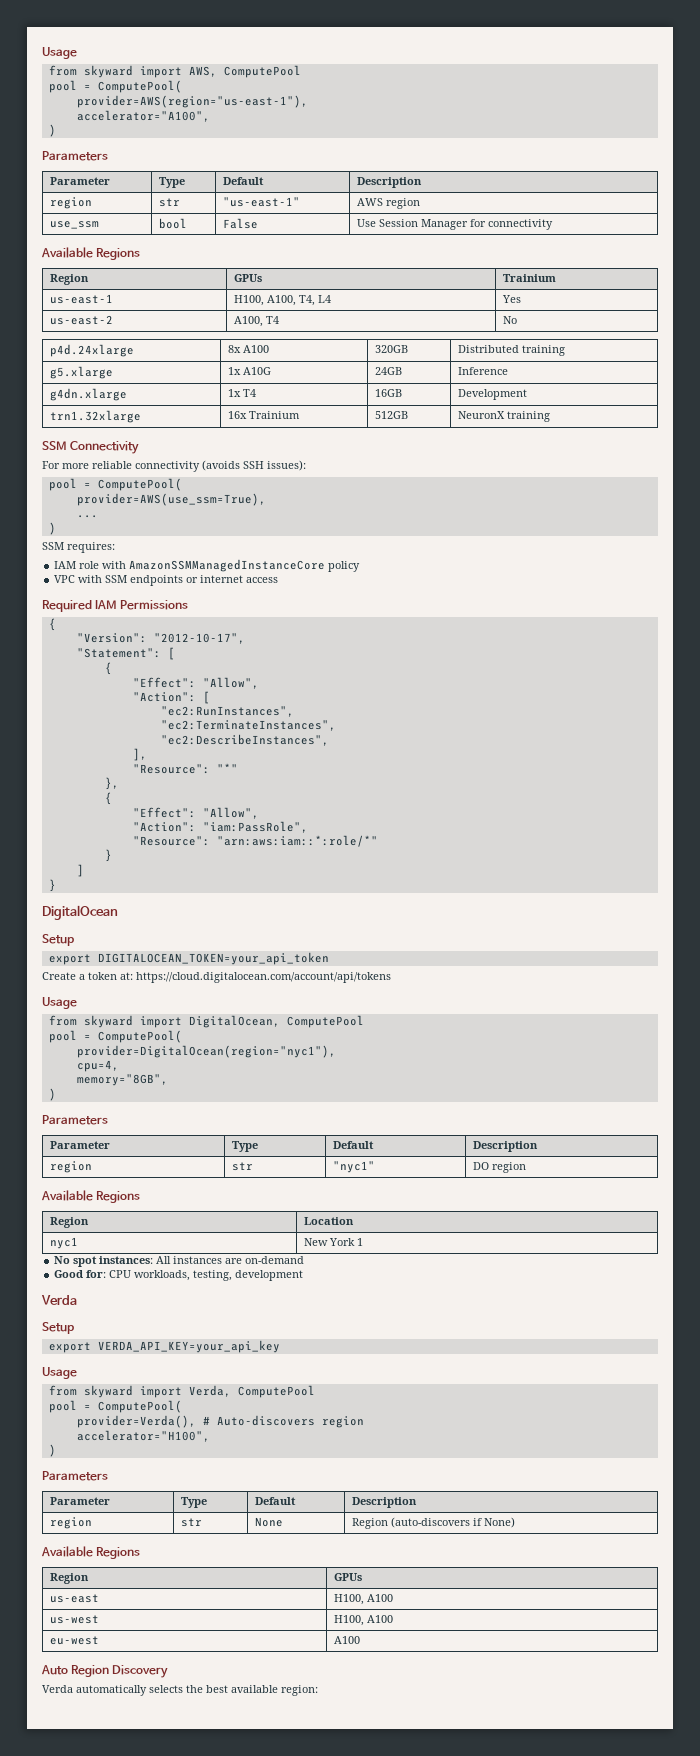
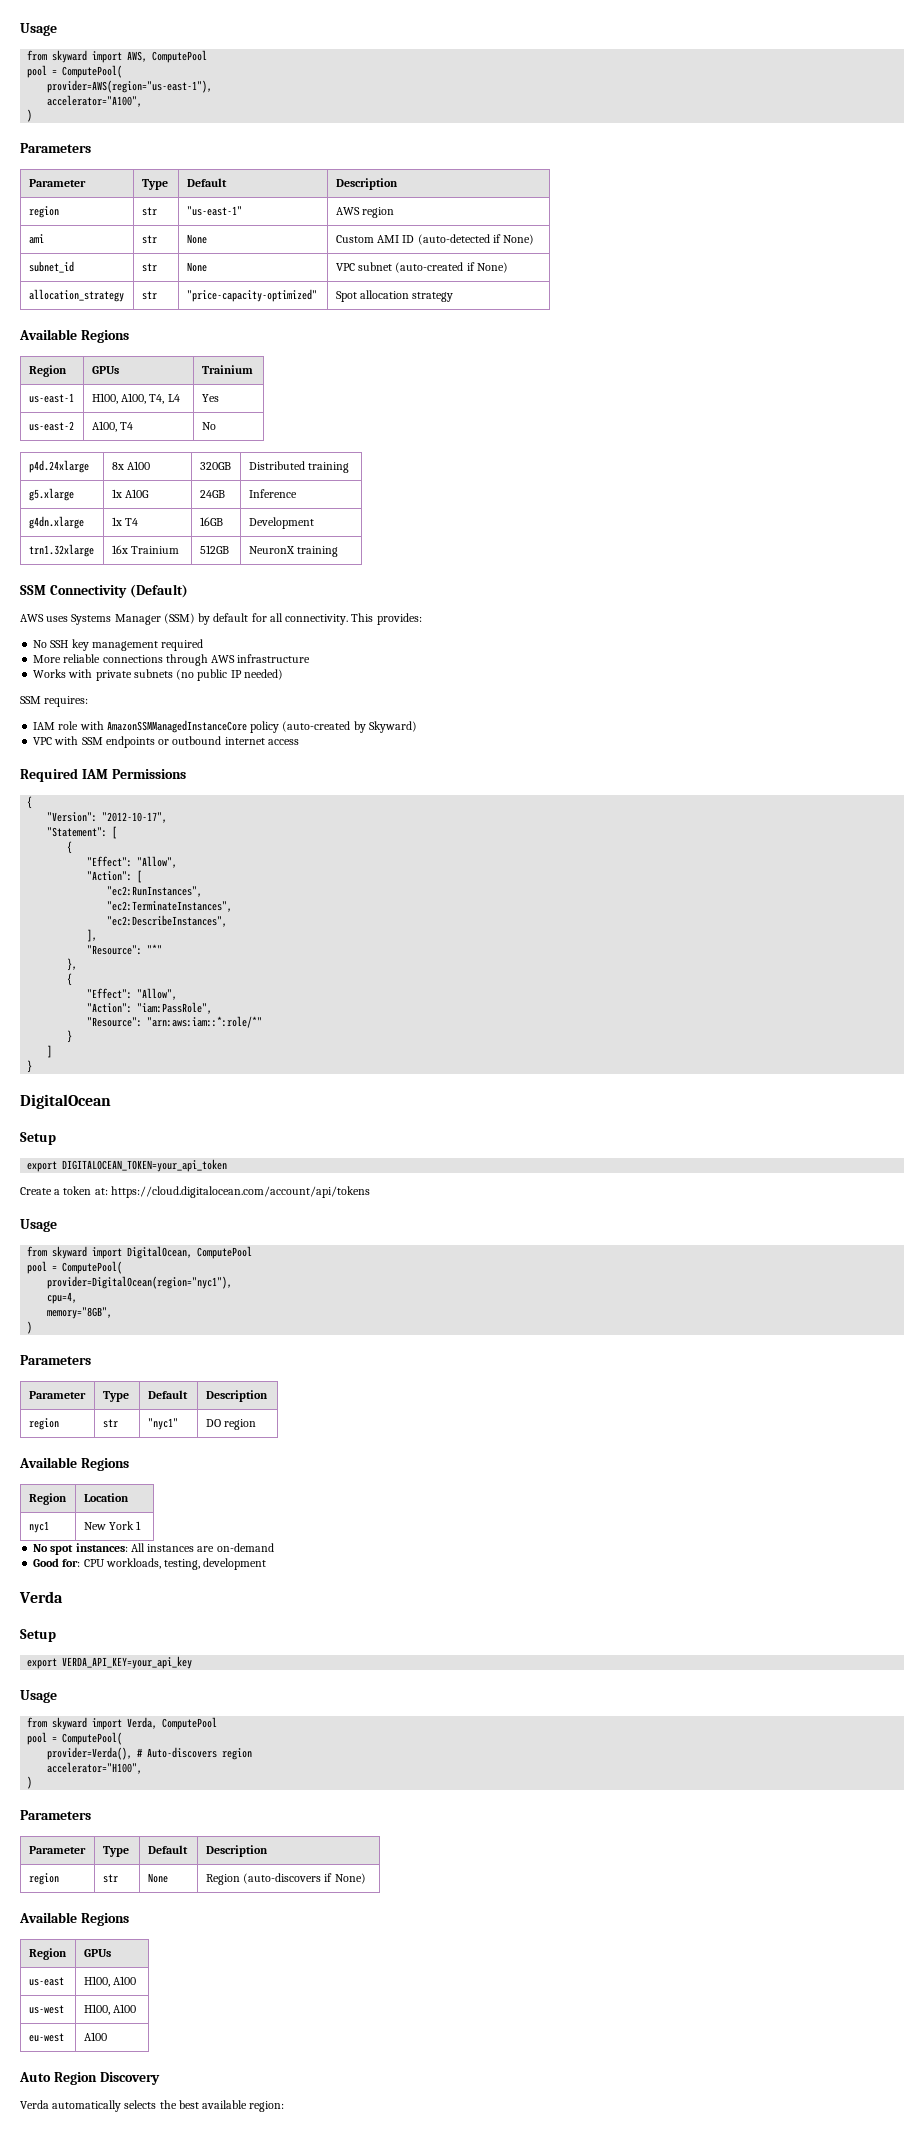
- use_ssm | bool | False | Use Session Manager for connectivity
+ ami | str | None | Custom AMI ID (auto-detected if None)
+ subnet_id | str | None | VPC subnet (auto-created if None)
+ allocation_strategy | str | "price-capacity-optimized" | Spot allocation strategy
- SSM Connectivity
- For more reliable connectivity (avoids SSH issues):
- pool = ComputePool(
- provider=AWS(use_ssm=True),
- ...
- )
+ SSM Connectivity (Default)
+ AWS uses Systems Manager (SSM) by default for all connectivity. This provides:
+ No SSH key management required
+ More reliable connections through AWS infrastructure
+ Works with private subnets (no public IP needed)
- IAM role with AmazonSSMManagedInstanceCore policy
+ IAM role with AmazonSSMManagedInstanceCore policy (auto-created by Skyward)
- VPC with SSM endpoints or internet access
+ VPC with SSM endpoints or outbound internet access

